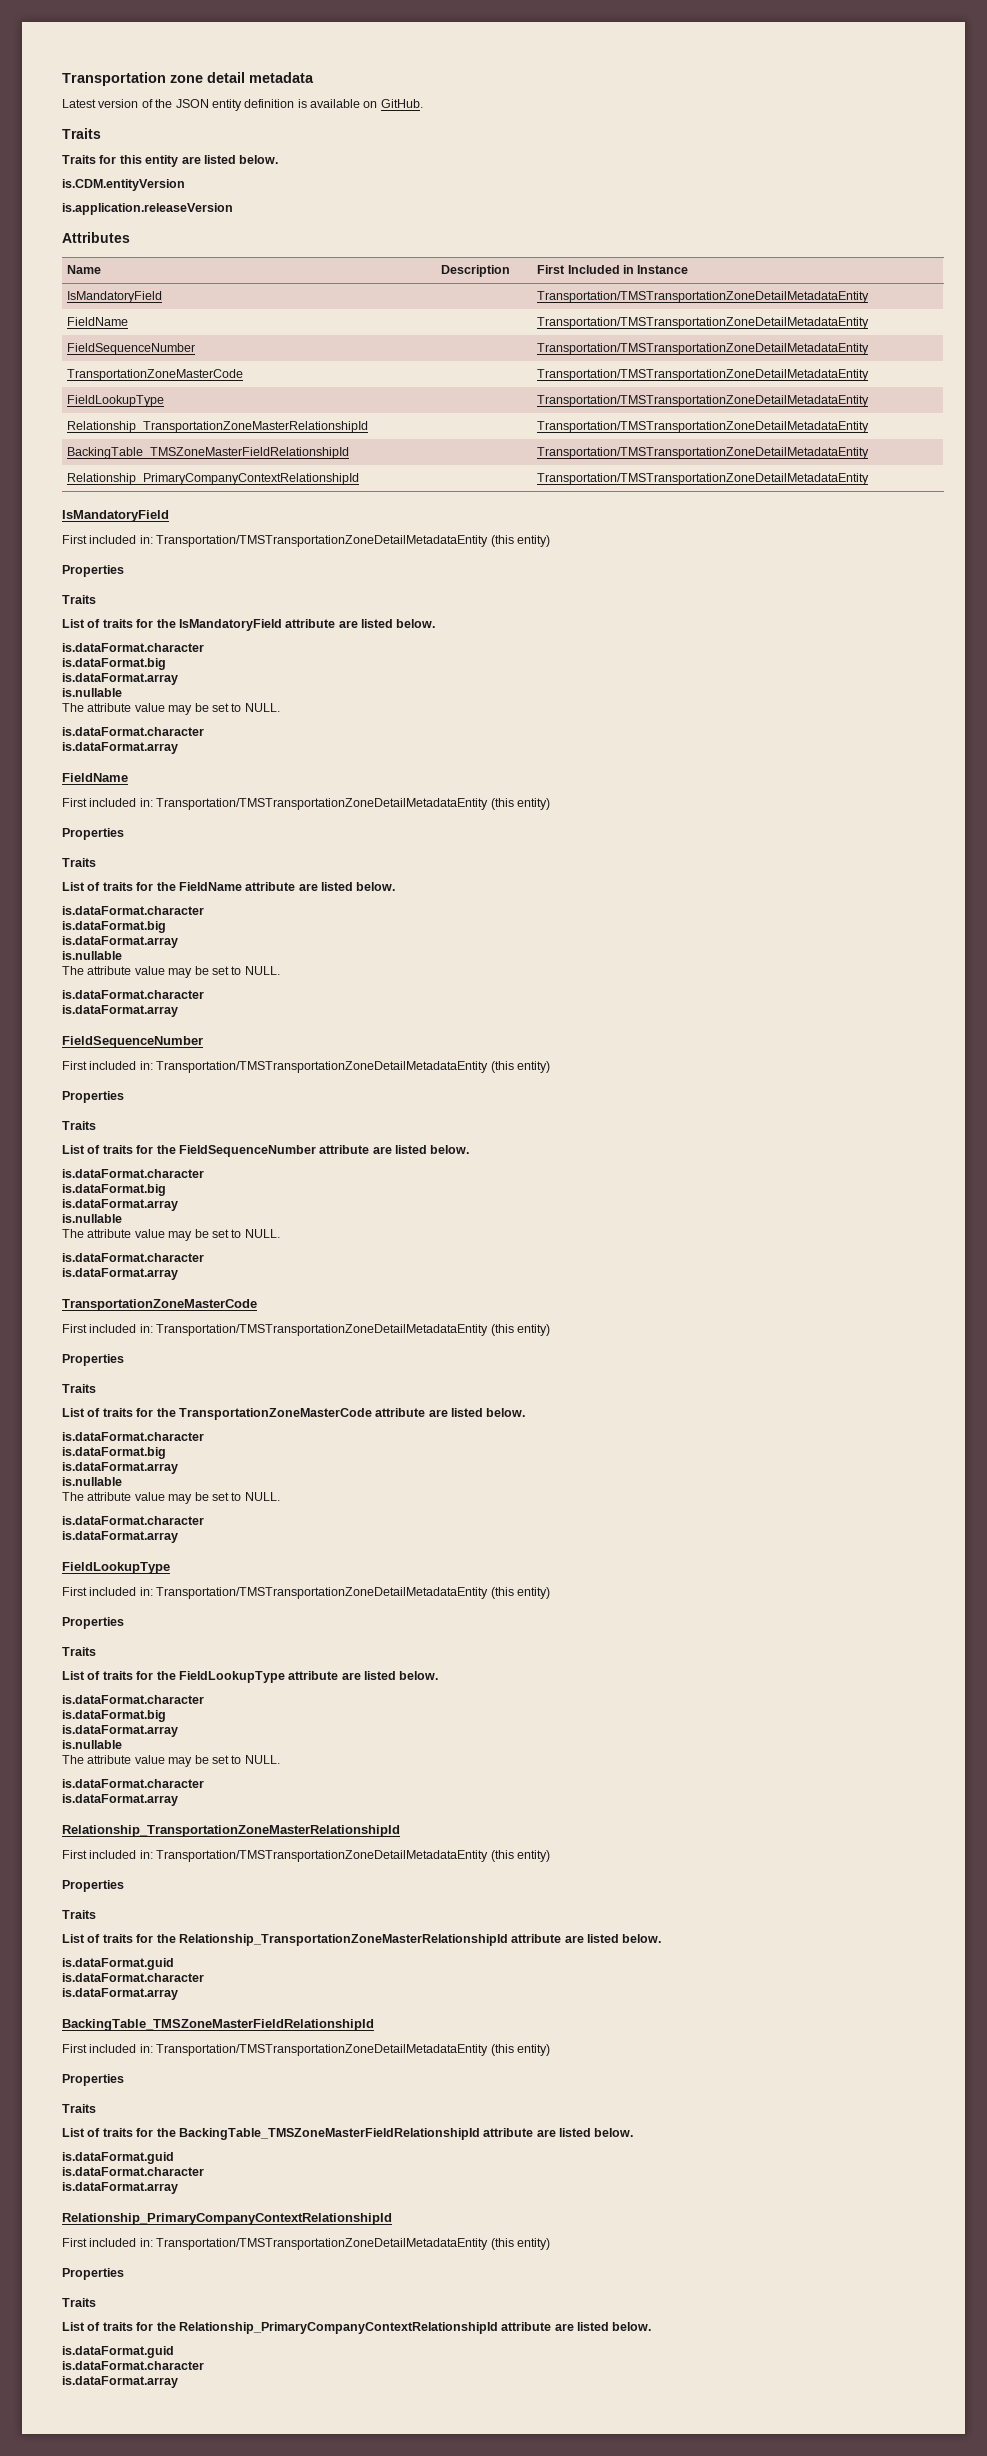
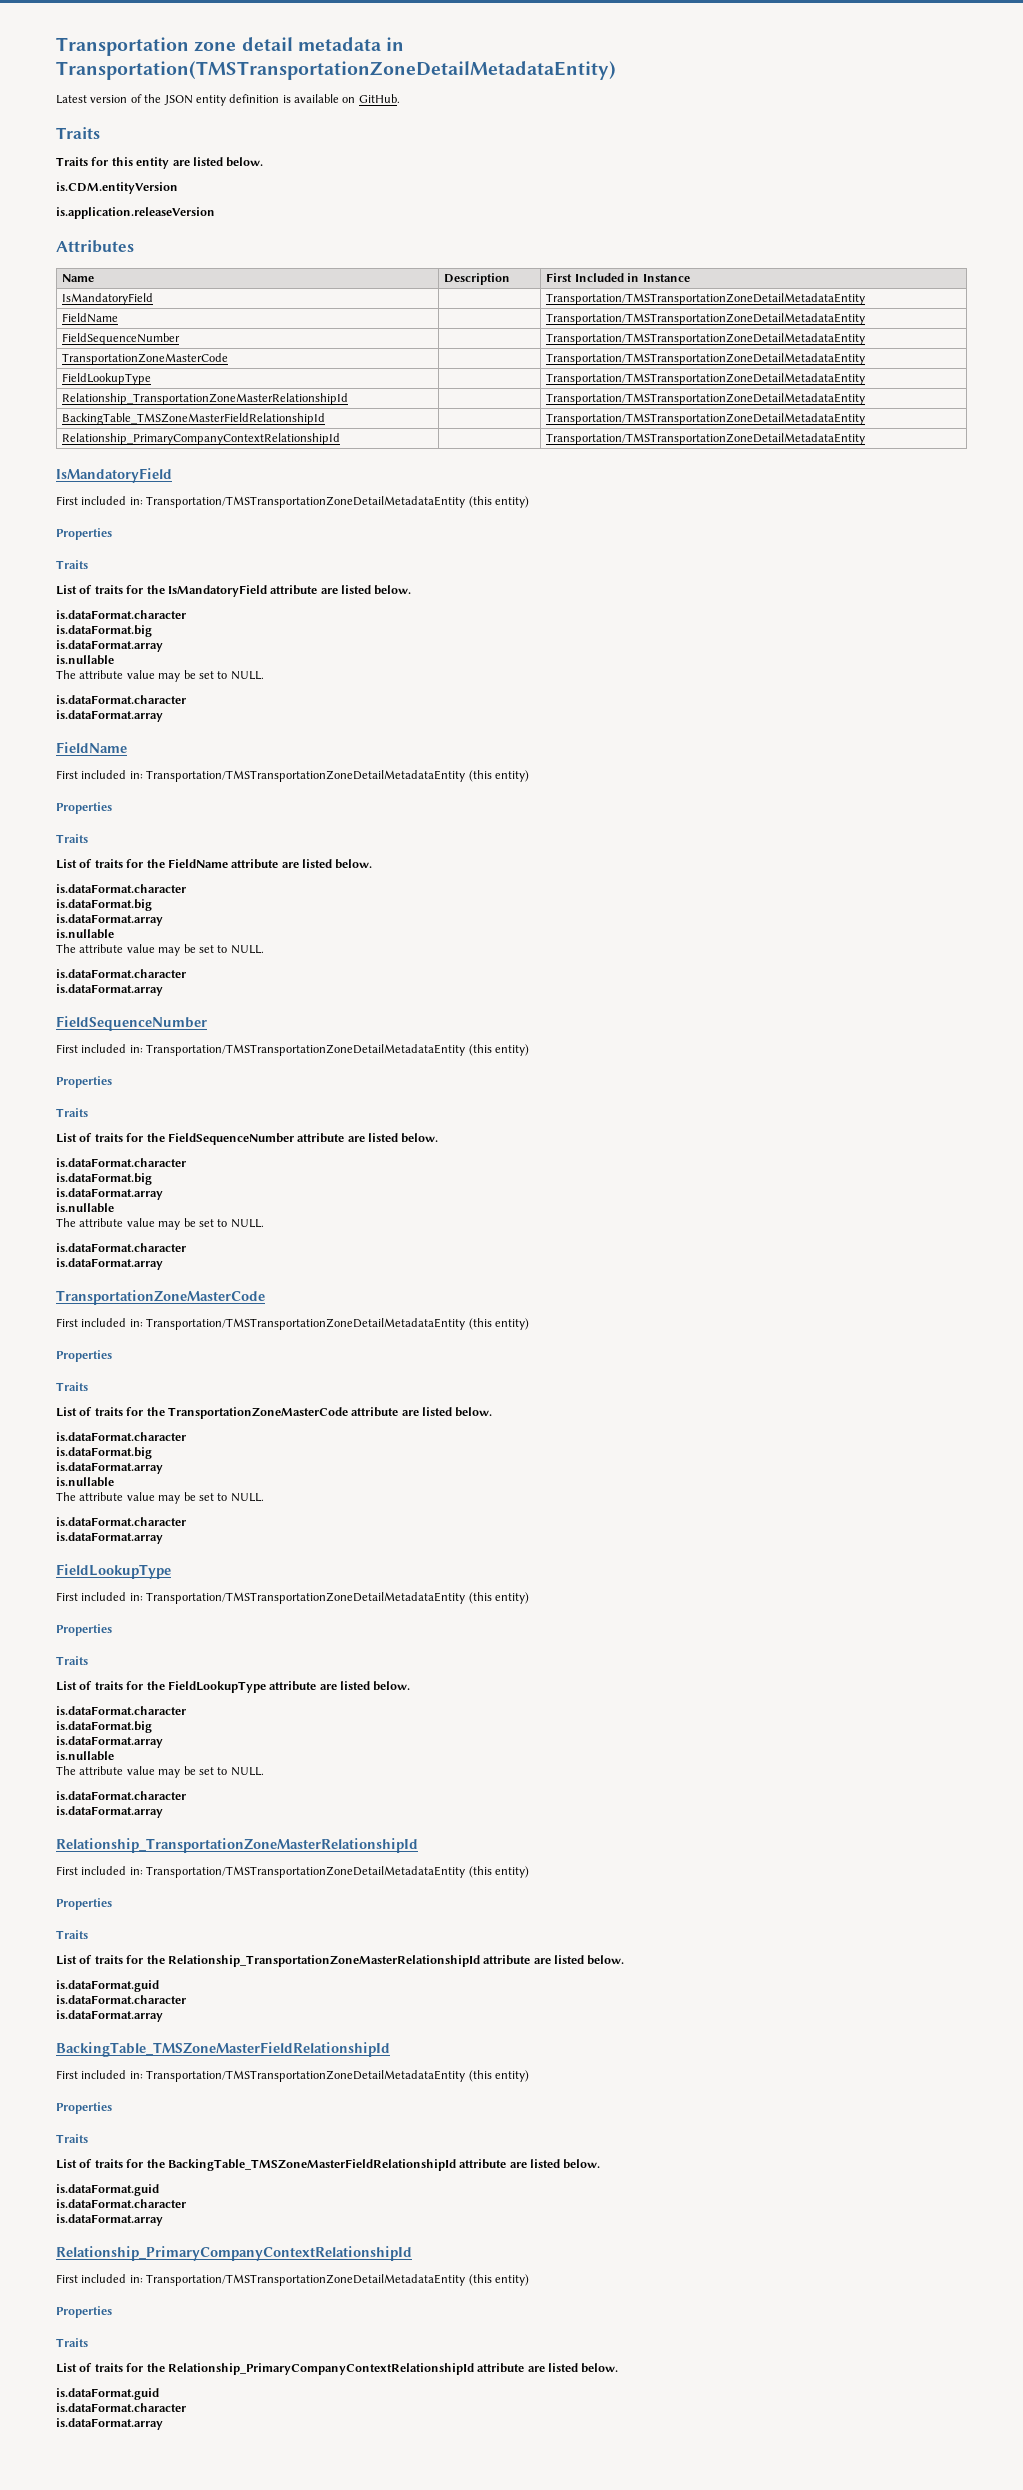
- Transportation zone detail metadata
+ Transportation zone detail metadata in Transportation(TMSTransportationZoneDetailMetadataEntity)

